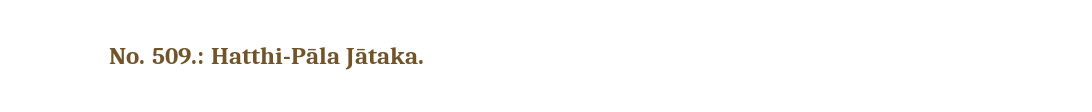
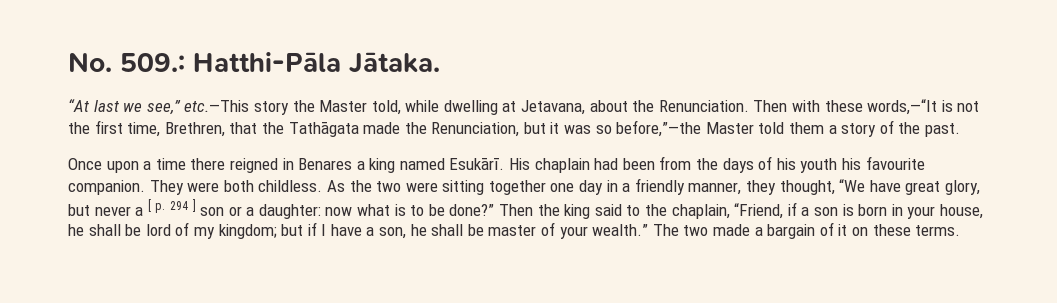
+ “At last we see,” etc.—This story the Master told, while dwelling at Jetavana, about the Renunciation. Then with these words,—“It is not the first time, Brethren, that the Tathāgata made the Renunciation, but it was so before,”—the Master told them a story of the past.
+ Once upon a time there reigned in Benares a king named Esukārī. His chaplain had been from the days of his youth his favourite companion. They were both childless. As the two were sitting together one day in a friendly manner, they thought, “We have great glory, but never a [ p. 294 ] son or a daughter: now what is to be done?” Then the king said to the chaplain, “Friend, if a son is born in your house, he shall be lord of my kingdom; but if I have a son, he shall be master of your wealth.” The two made a bargain of it on these terms.

